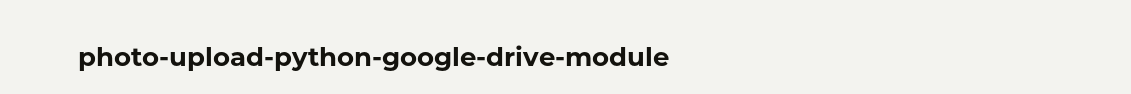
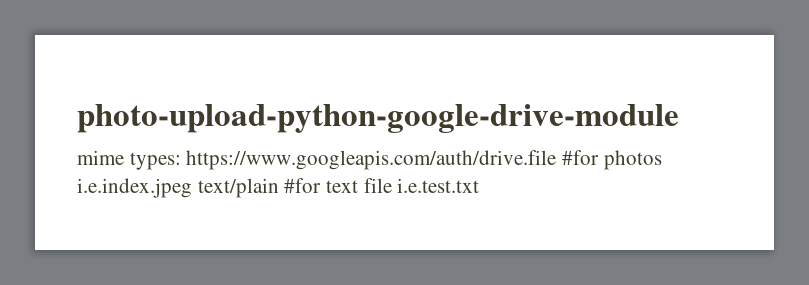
+ mime types: https://www.googleapis.com/auth/drive.file #for photos i.e.index.jpeg text/plain #for text file i.e.test.txt

